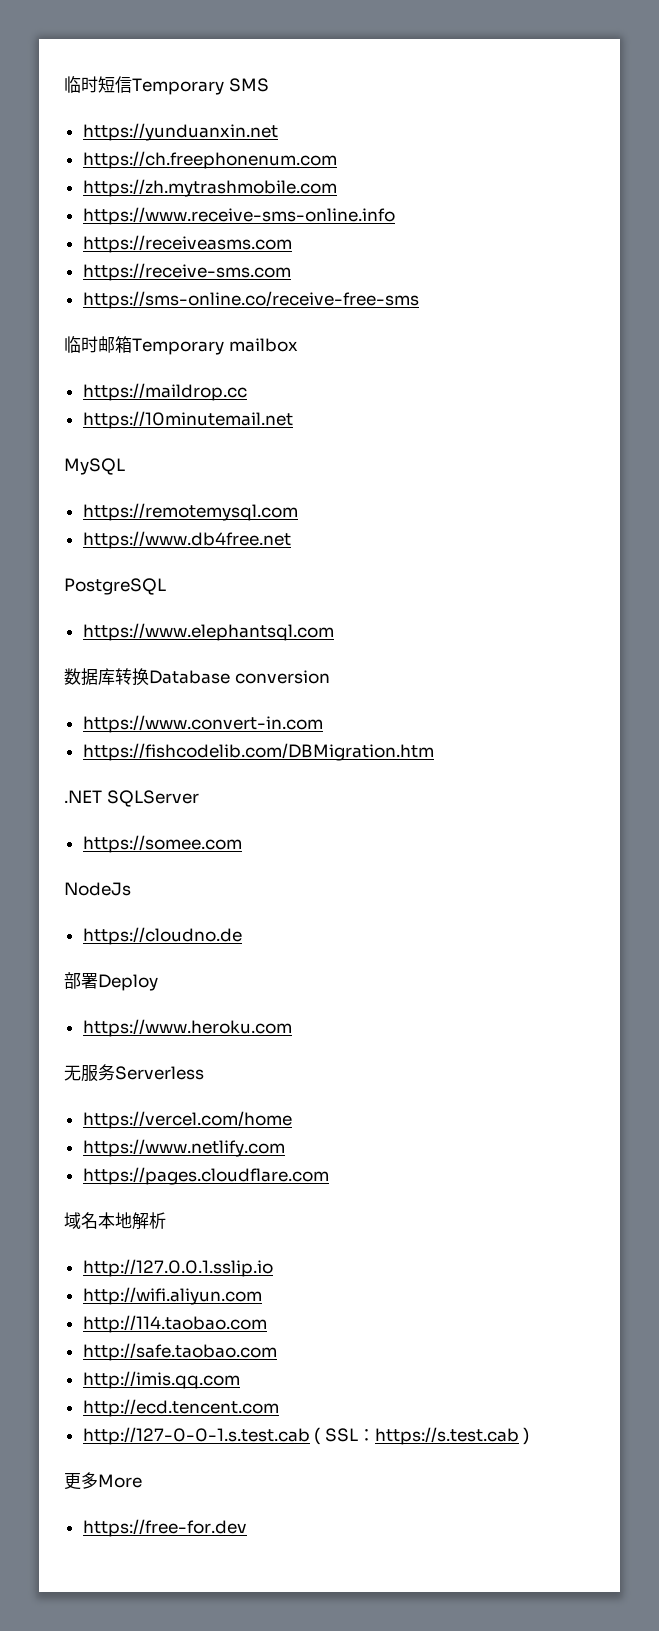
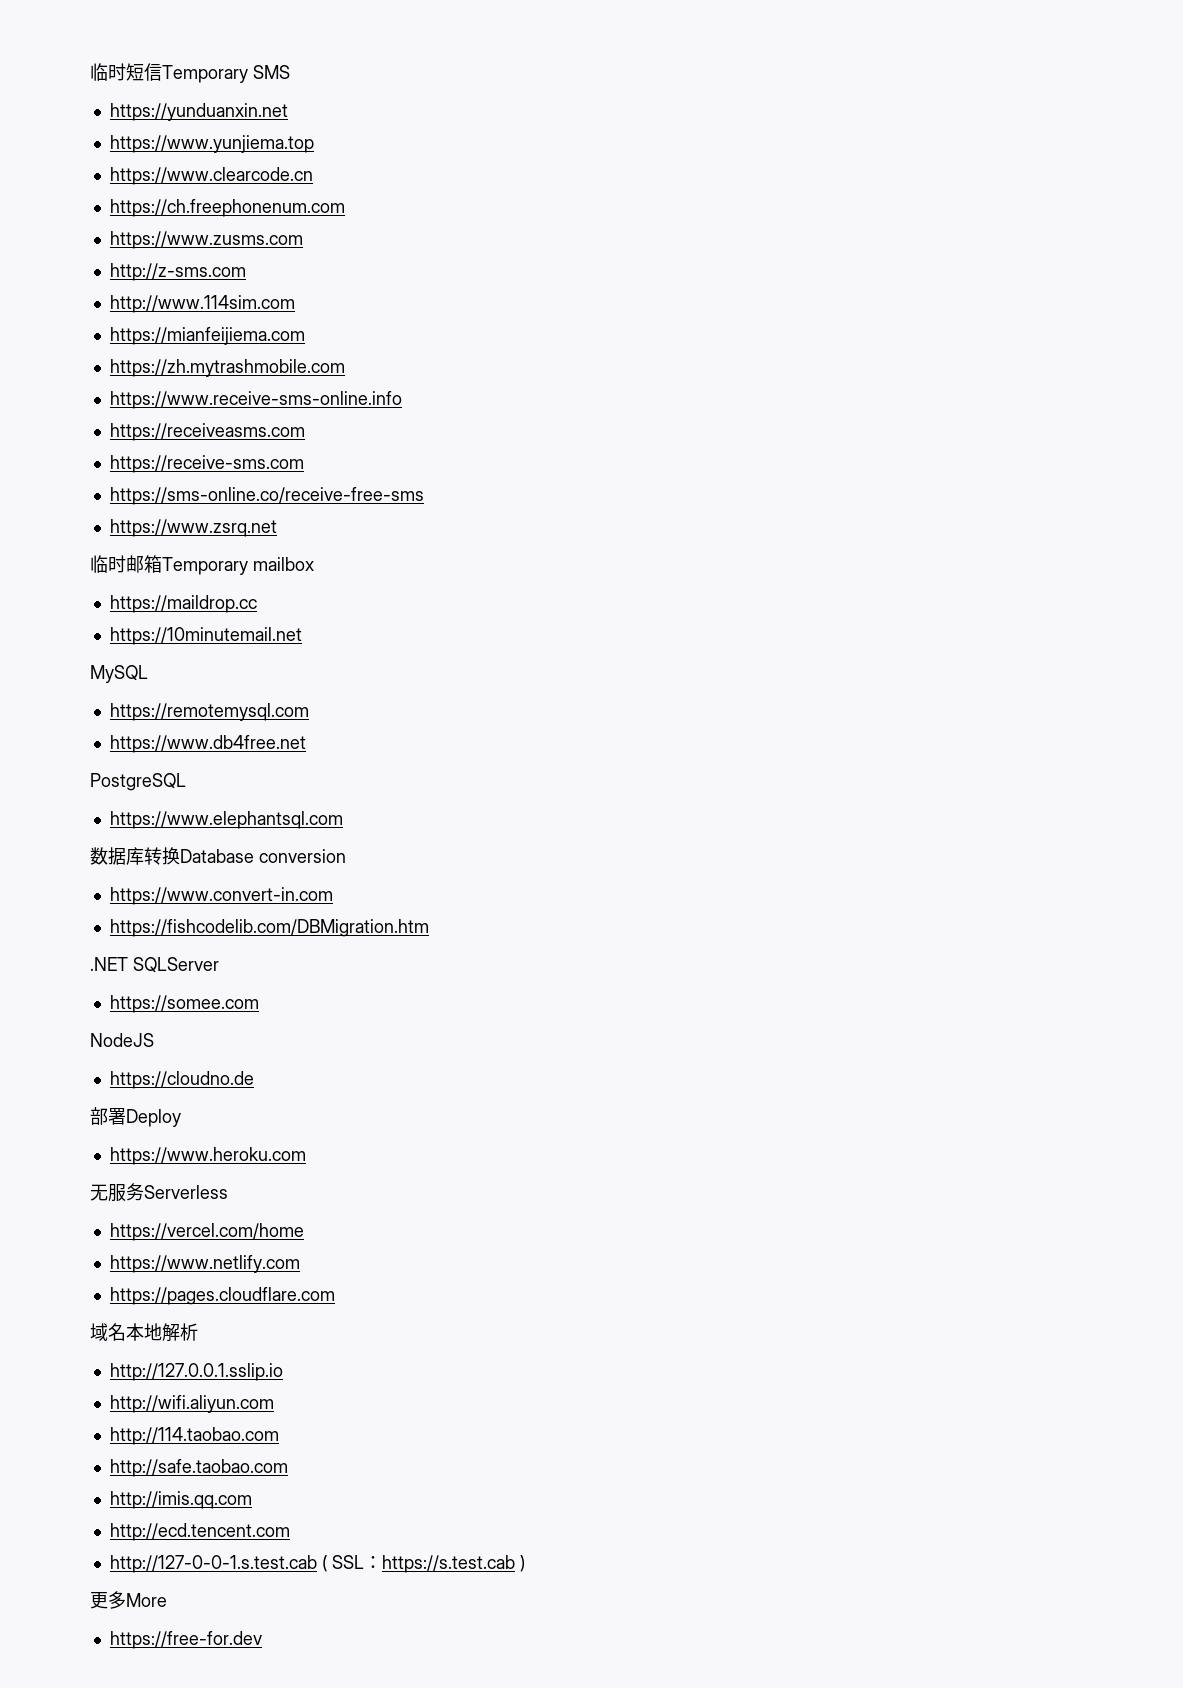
+ https://www.yunjiema.top
+ https://www.clearcode.cn
+ https://www.zusms.com
+ http://z-sms.com
+ http://www.114sim.com
+ https://mianfeijiema.com
+ https://www.zsrq.net
- NodeJs
+ NodeJS

